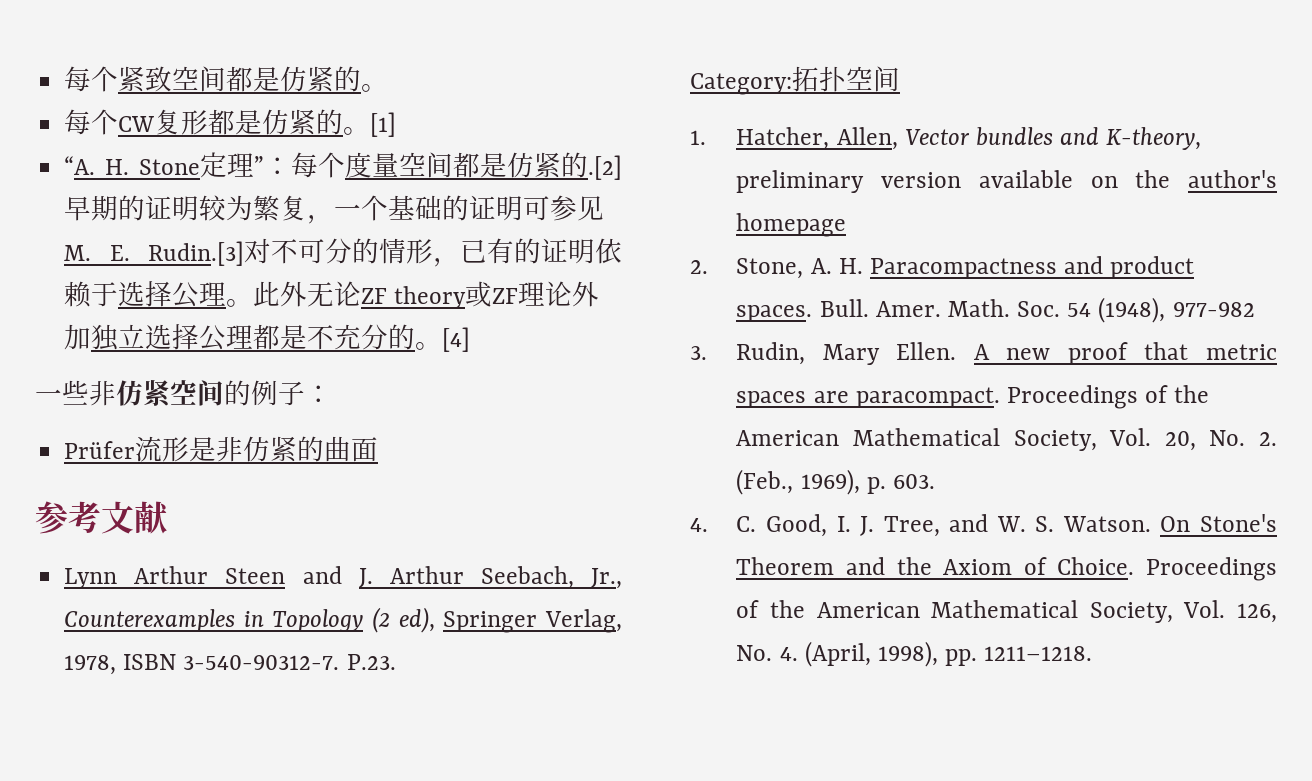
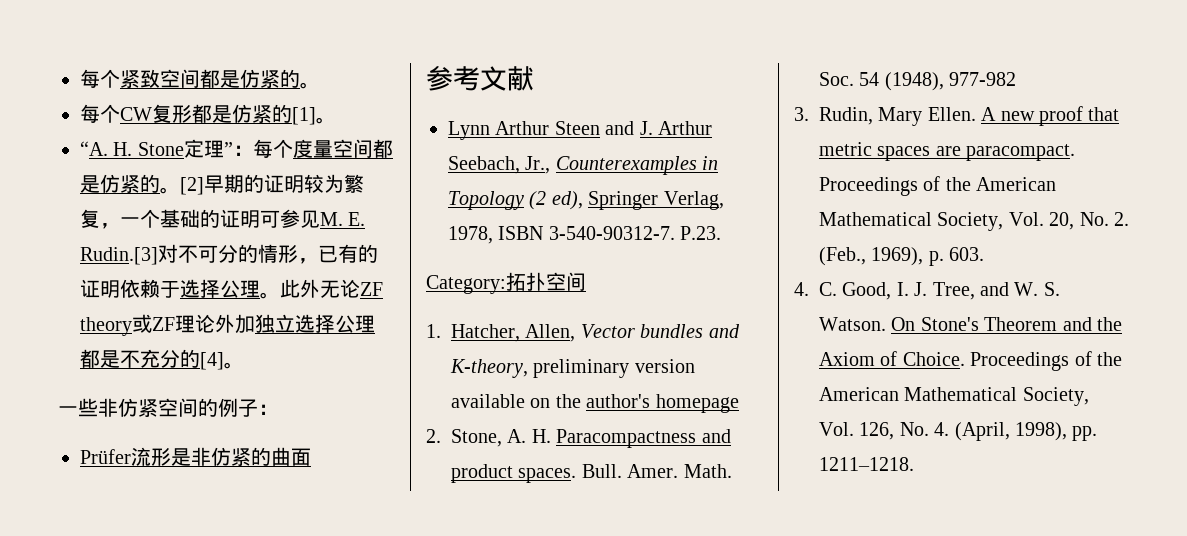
- 每个CW复形都是仿紧的。[1]
+ 每个CW复形都是仿紧的[1]。
- “A. H. Stone定理”：每个度量空间都是仿紧的.[2]早期的证明较为繁复，一个基础的证明可参见M. E. Rudin.[3]对不可分的情形，已有的证明依赖于选择公理。
+ “A. H. Stone定理”：每个度量空间都是仿紧的。[2]早期的证明较为繁复，一个基础的证明可参见M. E. Rudin.[3]对不可分的情形，已有的证明依赖于选择公理。
- 此外无论ZF theory或ZF理论外加独立选择公理都是不充分的。[4]
+ 此外无论ZF theory或ZF理论外加独立选择公理都是不充分的[4]。

